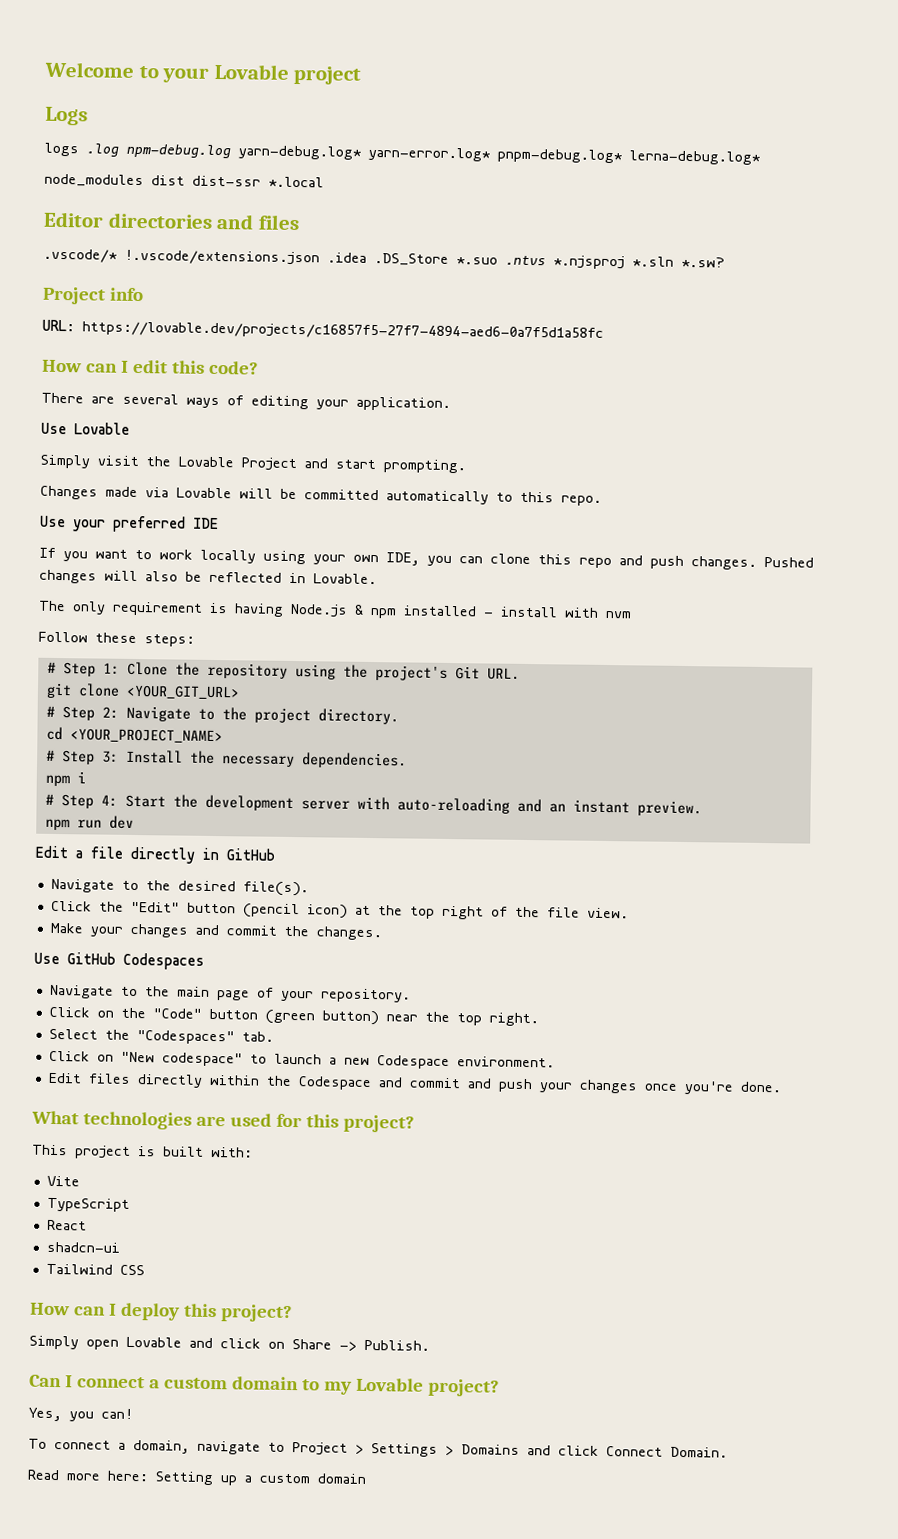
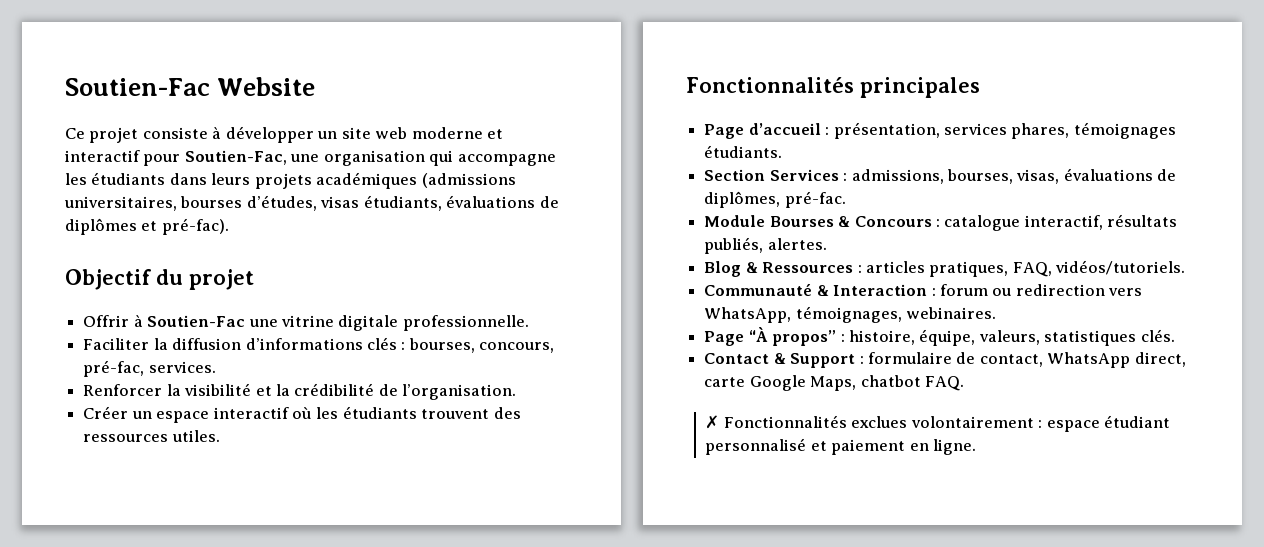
- Welcome to your Lovable project
- Logs
- logs .log npm-debug.log yarn-debug.log* yarn-error.log* pnpm-debug.log* lerna-debug.log*
- node_modules dist dist-ssr *.local
- Editor directories and files
- .vscode/* !.vscode/extensions.json .idea .DS_Store *.suo .ntvs *.njsproj *.sln *.sw?
- Project info
- URL: https://lovable.dev/projects/c16857f5-27f7-4894-aed6-0a7f5d1a58fc
- How can I edit this code?
- There are several ways of editing your application.
- Use Lovable
- Simply visit the Lovable Project and start prompting.
- Changes made via Lovable will be committed automatically to this repo.
- Use your preferred IDE
- If you want to work locally using your own IDE, you can clone this repo and push changes. Pushed changes will also be reflected in Lovable.
- The only requirement is having Node.js & npm installed - install with nvm
- Follow these steps:
- # Step 1: Clone the repository using the project's Git URL.
- git clone <YOUR_GIT_URL>
- # Step 2: Navigate to the project directory.
- cd <YOUR_PROJECT_NAME>
- # Step 3: Install the necessary dependencies.
- npm i
- # Step 4: Start the development server with auto-reloading and an instant preview.
- npm run dev
- Edit a file directly in GitHub
- Navigate to the desired file(s).
- Click the "Edit" button (pencil icon) at the top right of the file view.
- Make your changes and commit the changes.
- Use GitHub Codespaces
- Navigate to the main page of your repository.
- Click on the "Code" button (green button) near the top right.
- Select the "Codespaces" tab.
- Click on "New codespace" to launch a new Codespace environment.
- Edit files directly within the Codespace and commit and push your changes once you're done.
- What technologies are used for this project?
- This project is built with:
- Vite
- TypeScript
- React
- shadcn-ui
- Tailwind CSS
- How can I deploy this project?
- Simply open Lovable and click on Share -> Publish.
- Can I connect a custom domain to my Lovable project?
- Yes, you can!
- To connect a domain, navigate to Project > Settings > Domains and click Connect Domain.
- Read more here: Setting up a custom domain
+ Soutien-Fac Website
+ Ce projet consiste à développer un site web moderne et interactif pour Soutien-Fac, une organisation qui accompagne les étudiants dans leurs projets académiques (admissions universitaires, bourses d’études, visas étudiants, évaluations de diplômes et pré-fac).
+ Objectif du projet
+ Offrir à Soutien-Fac une vitrine digitale professionnelle.
+ Faciliter la diffusion d’informations clés : bourses, concours, pré-fac, services.
+ Renforcer la visibilité et la crédibilité de l’organisation.
+ Créer un espace interactif où les étudiants trouvent des ressources utiles.
+ Fonctionnalités principales
+ Page d’accueil : présentation, services phares, témoignages étudiants.
+ Section Services : admissions, bourses, visas, évaluations de diplômes, pré-fac.
+ Module Bourses & Concours : catalogue interactif, résultats publiés, alertes.
+ Blog & Ressources : articles pratiques, FAQ, vidéos/tutoriels.
+ Communauté & Interaction : forum ou redirection vers WhatsApp, témoignages, webinaires.
+ Page “À propos” : histoire, équipe, valeurs, statistiques clés.
+ Contact & Support : formulaire de contact, WhatsApp direct, carte Google Maps, chatbot FAQ.
+ ✗ Fonctionnalités exclues volontairement : espace étudiant personnalisé et paiement en ligne.

